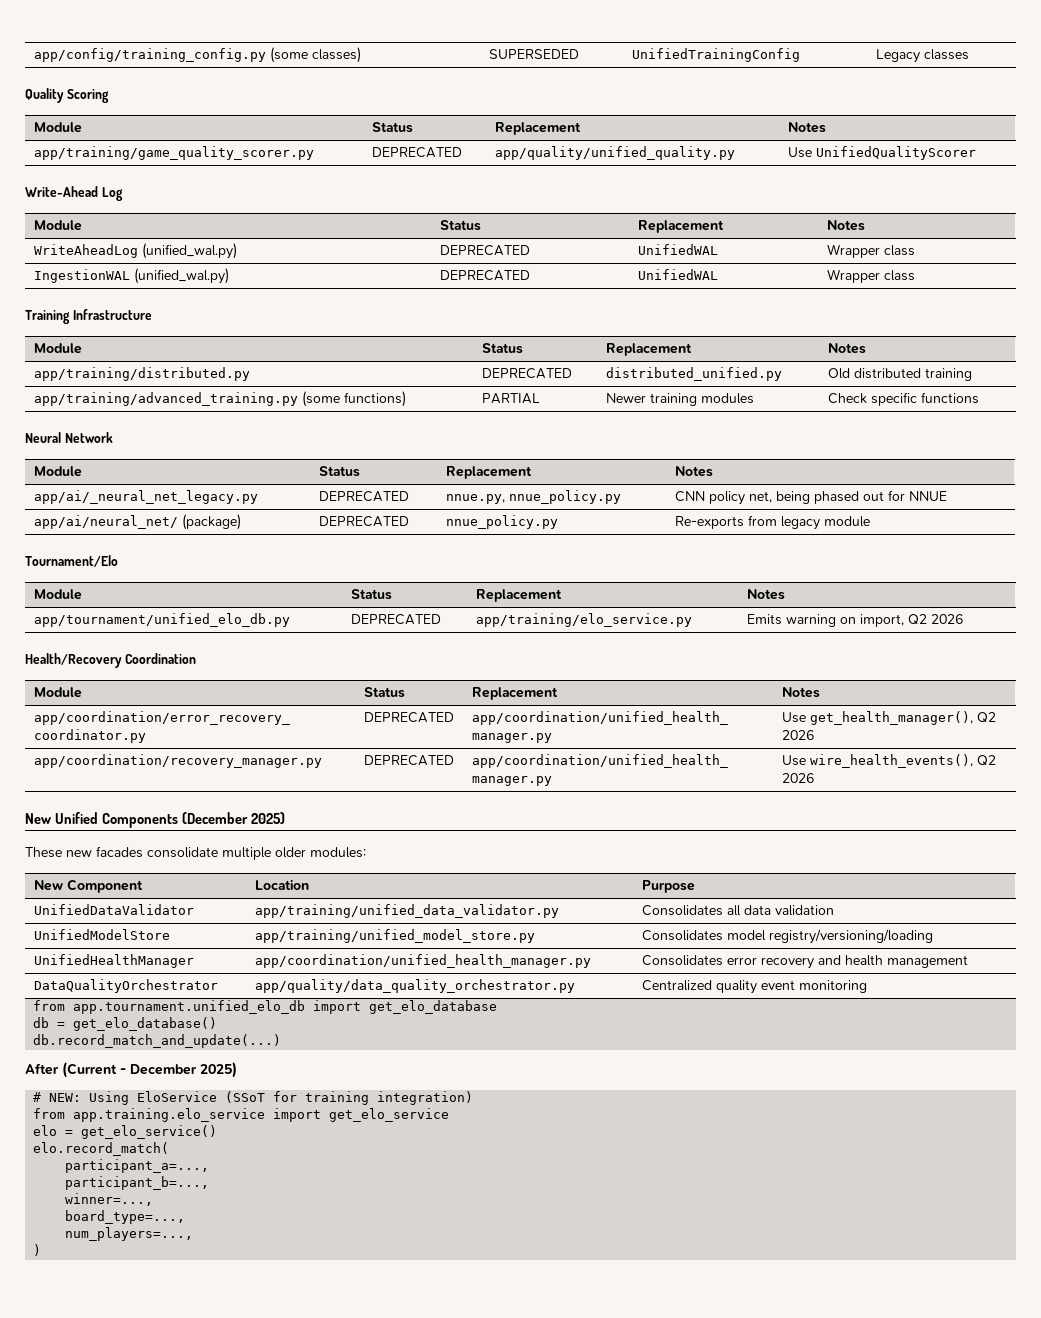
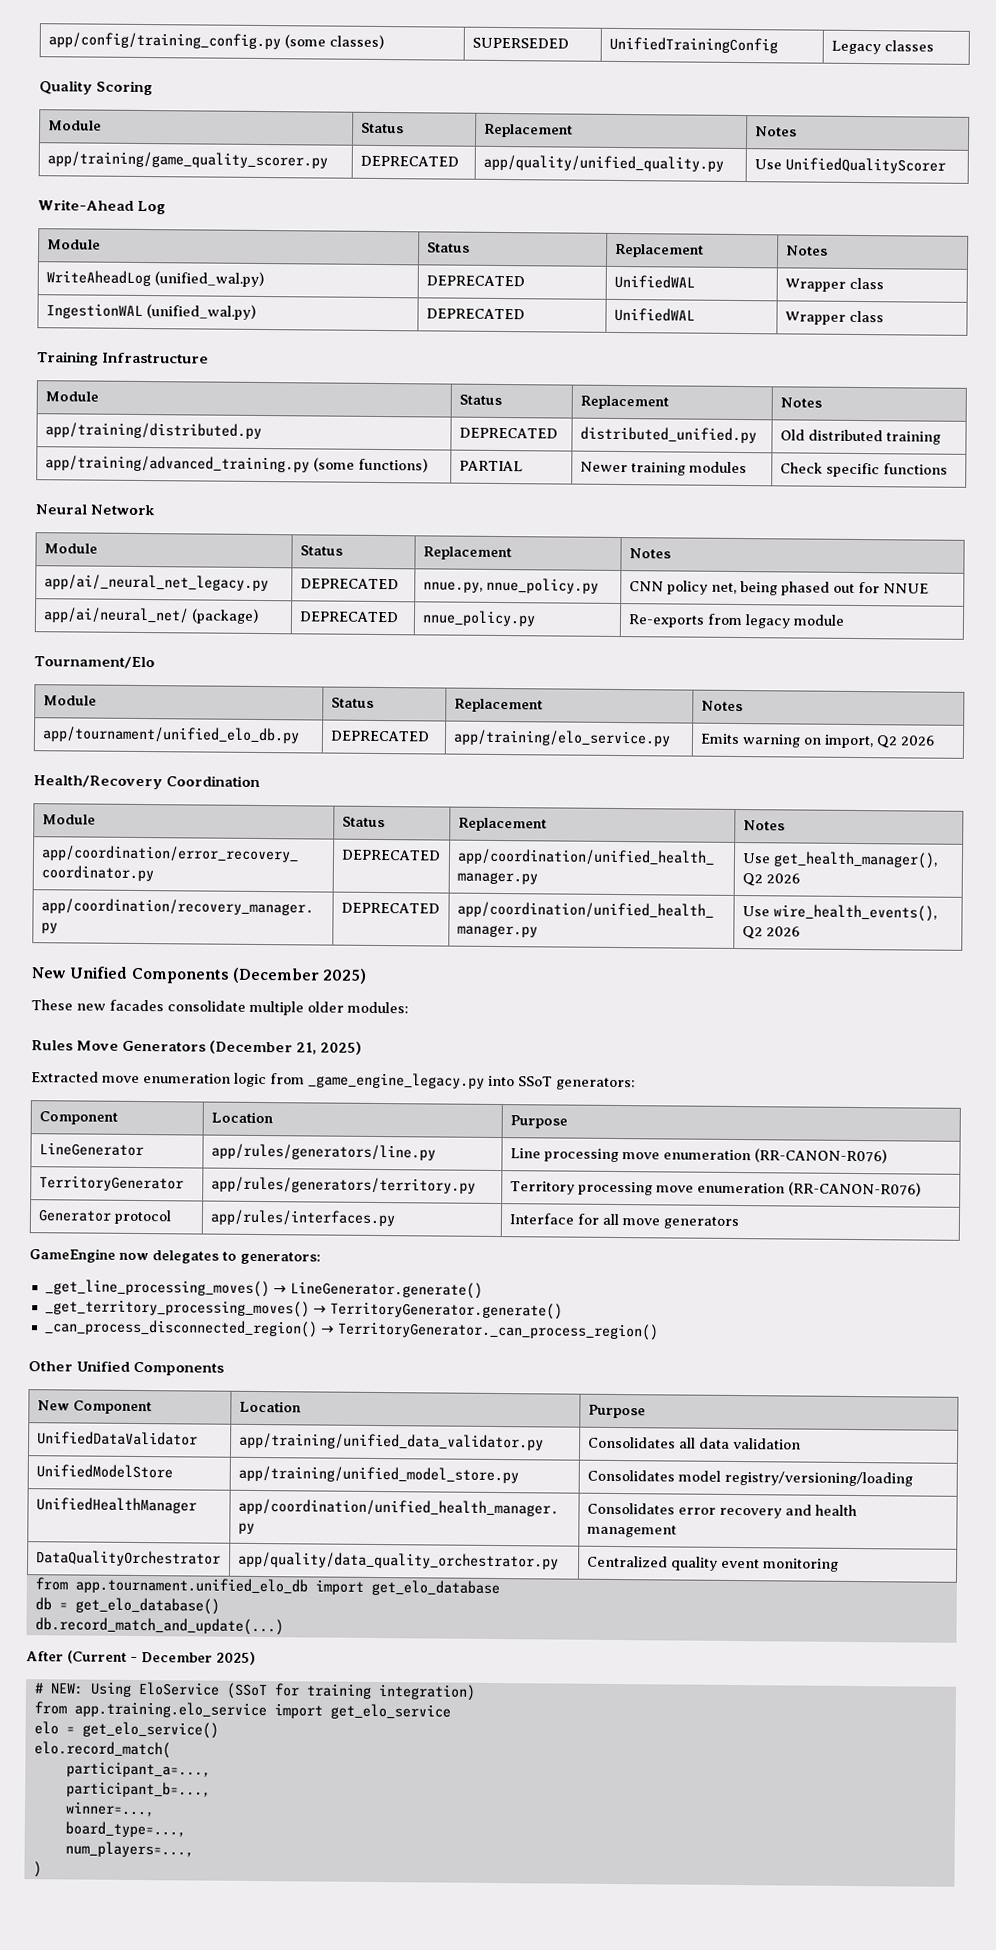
+ Rules Move Generators (December 21, 2025)
+ Extracted move enumeration logic from _game_engine_legacy.py into SSoT generators:
+ Component | Location | Purpose
+ LineGenerator | app/rules/generators/line.py | Line processing move enumeration (RR-CANON-R076)
+ TerritoryGenerator | app/rules/generators/territory.py | Territory processing move enumeration (RR-CANON-R076)
+ Generator protocol | app/rules/interfaces.py | Interface for all move generators
+ GameEngine now delegates to generators:
+ _get_line_processing_moves() → LineGenerator.generate()
+ _get_territory_processing_moves() → TerritoryGenerator.generate()
+ _can_process_disconnected_region() → TerritoryGenerator._can_process_region()
+ Other Unified Components

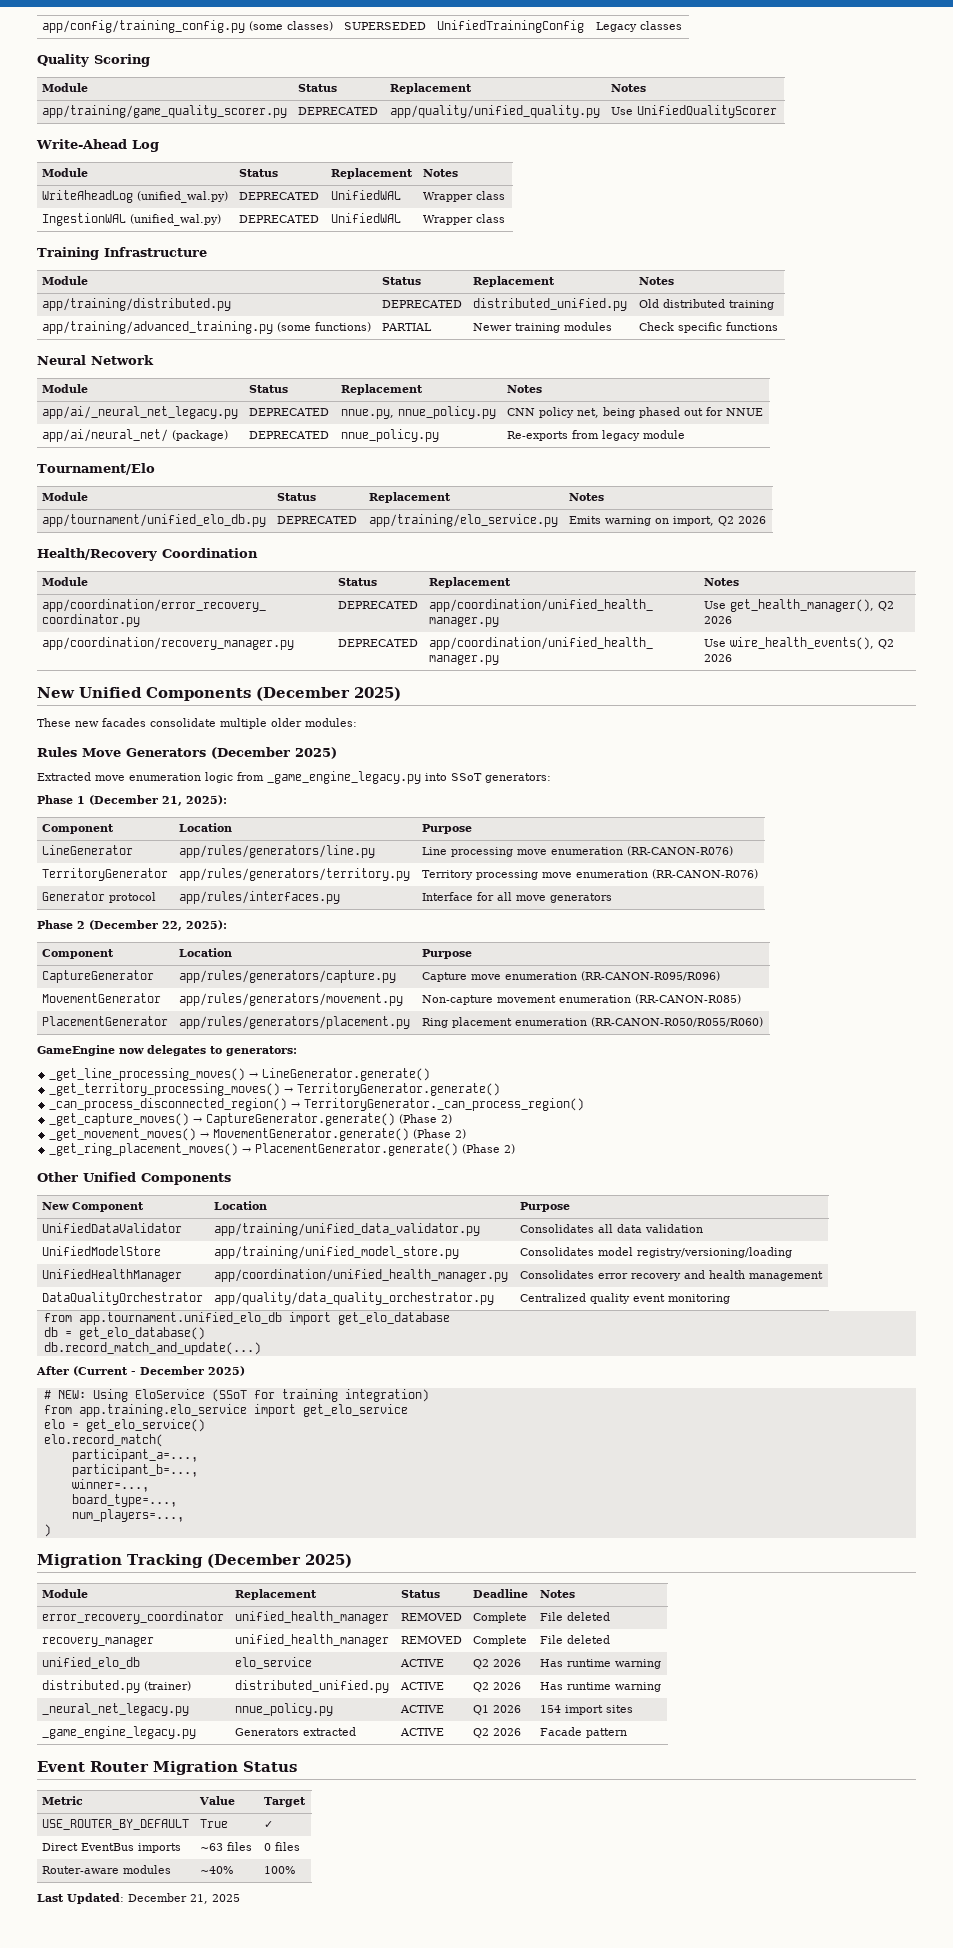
- Rules Move Generators (December 21, 2025)
+ Rules Move Generators (December 2025)
+ Phase 1 (December 21, 2025):
+ Phase 2 (December 22, 2025):
+ Component | Location | Purpose
+ CaptureGenerator | app/rules/generators/capture.py | Capture move enumeration (RR-CANON-R095/R096)
+ MovementGenerator | app/rules/generators/movement.py | Non-capture movement enumeration (RR-CANON-R085)
+ PlacementGenerator | app/rules/generators/placement.py | Ring placement enumeration (RR-CANON-R050/R055/R060)
+ _get_capture_moves() → CaptureGenerator.generate() (Phase 2)
+ _get_movement_moves() → MovementGenerator.generate() (Phase 2)
+ _get_ring_placement_moves() → PlacementGenerator.generate() (Phase 2)
+ Migration Tracking (December 2025)
+ Module | Replacement | Status | Deadline | Notes
+ error_recovery_coordinator | unified_health_manager | REMOVED | Complete | File deleted
+ recovery_manager | unified_health_manager | REMOVED | Complete | File deleted
+ unified_elo_db | elo_service | ACTIVE | Q2 2026 | Has runtime warning
+ distributed.py (trainer) | distributed_unified.py | ACTIVE | Q2 2026 | Has runtime warning
+ _neural_net_legacy.py | nnue_policy.py | ACTIVE | Q1 2026 | 154 import sites
+ _game_engine_legacy.py | Generators extracted | ACTIVE | Q2 2026 | Facade pattern
+ Event Router Migration Status
+ Metric | Value | Target
+ USE_ROUTER_BY_DEFAULT | True | ✓
+ Direct EventBus imports | ~63 files | 0 files
+ Router-aware modules | ~40% | 100%
+ Last Updated: December 21, 2025

